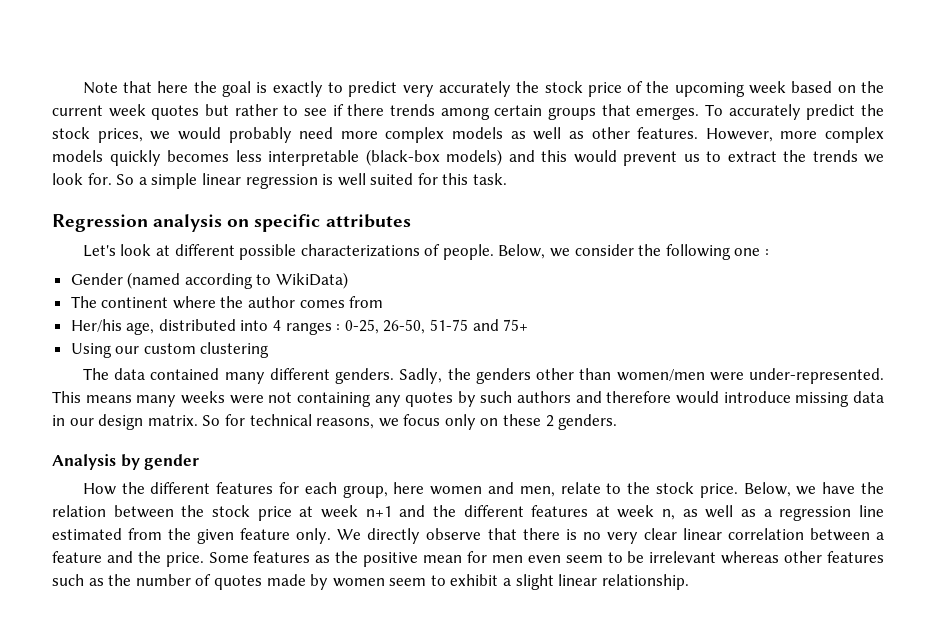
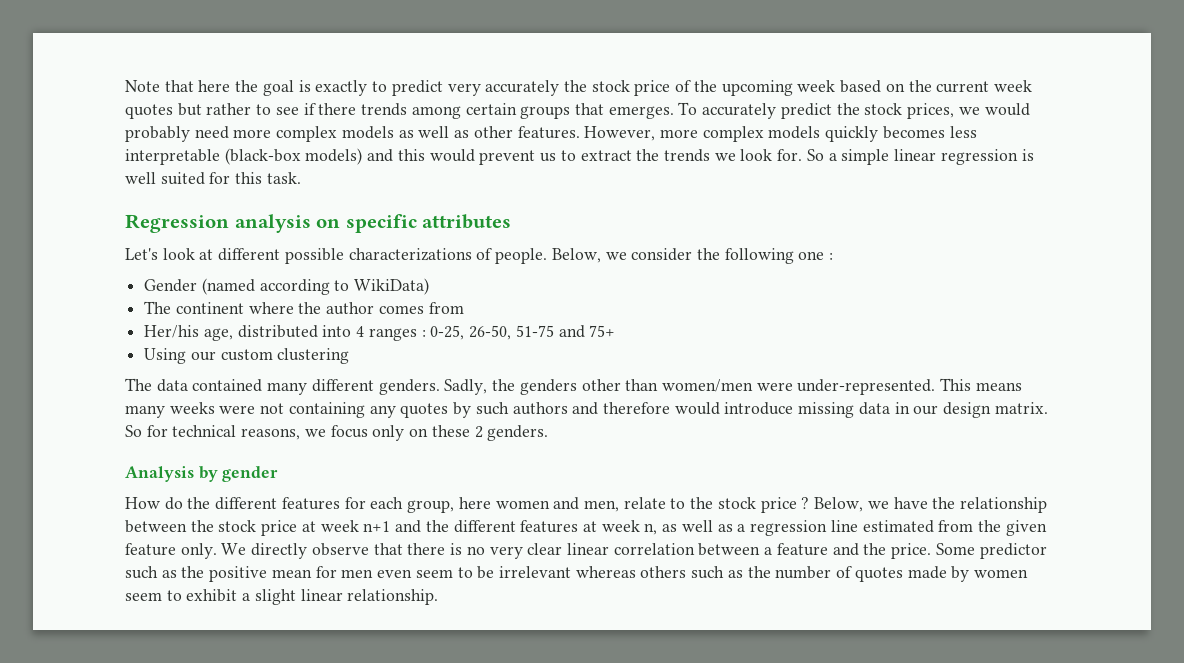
- How the different features for each group, here women and men, relate to the stock price.
+ How do the different features for each group, here women and men, relate to the stock price ?
- Below, we have the relation between the stock price at week n+1 and the different features at week n, as well as a regression line estimated from the given feature only.
+ Below, we have the relationship between the stock price at week n+1 and the different features at week n, as well as a regression line estimated from the given feature only.
- Some features as the positive mean for men even seem to be irrelevant whereas other features such as the number of quotes made by women seem to exhibit a slight linear relationship.
+ Some predictor such as the positive mean for men even seem to be irrelevant whereas others such as the number of quotes made by women seem to exhibit a slight linear relationship.

